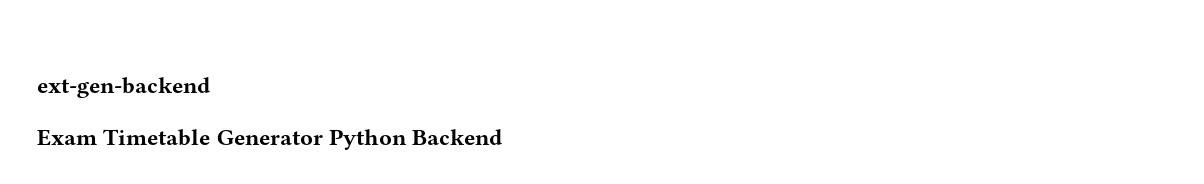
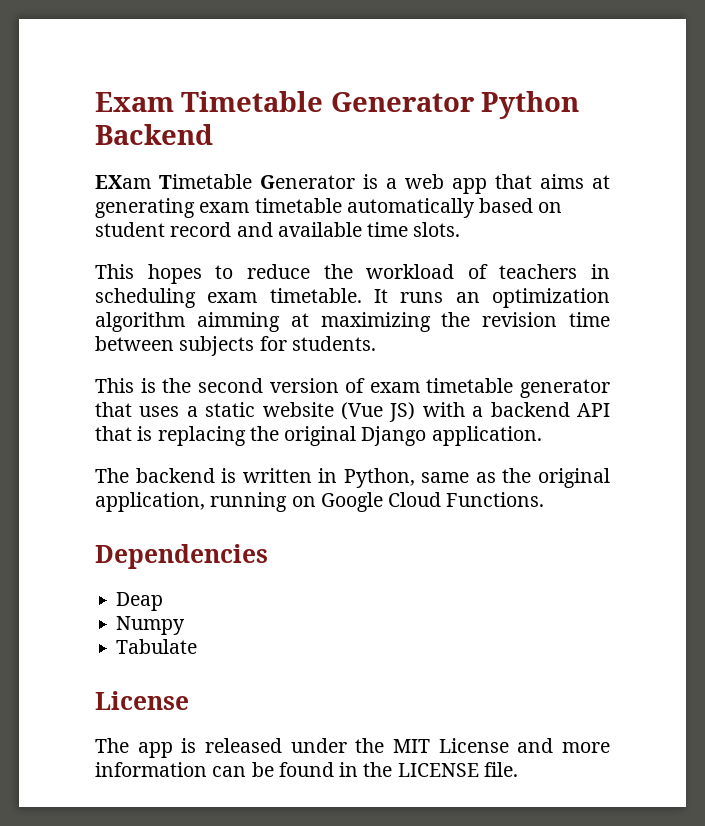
- ext-gen-backend
+ EXam Timetable Generator is a web app that aims at generating exam timetable automatically based on student record and available time slots.
+ This hopes to reduce the workload of teachers in scheduling exam timetable. It runs an optimization algorithm aimming at maximizing the revision time between subjects for students.
+ This is the second version of exam timetable generator that uses a static website (Vue JS) with a backend API that is replacing the original Django application.
+ The backend is written in Python, same as the original application, running on Google Cloud Functions.
+ Dependencies
+ Deap
+ Numpy
+ Tabulate
+ License
+ The app is released under the MIT License and more information can be found in the LICENSE file.

